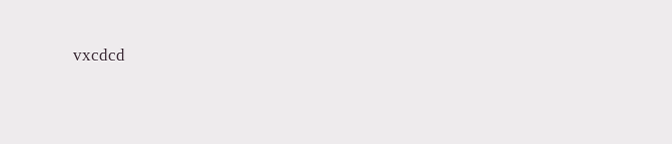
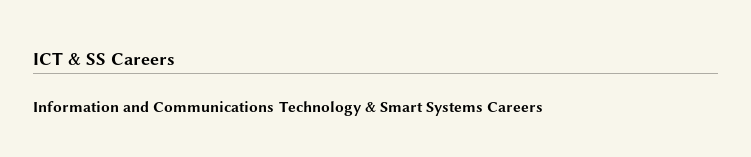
- vxcdcd
+ ICT & SS Careers
+ Information and Communications Technology & Smart Systems Careers

